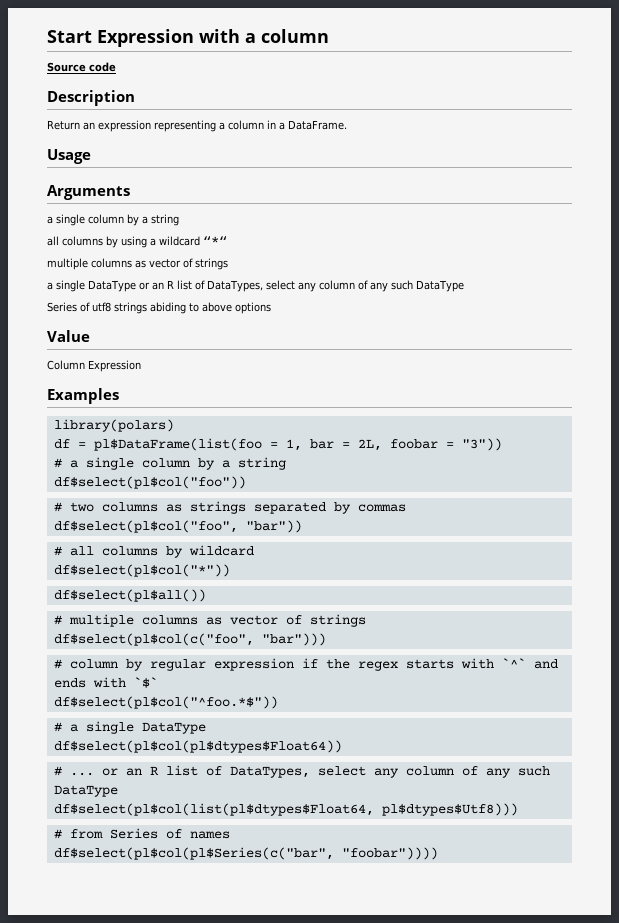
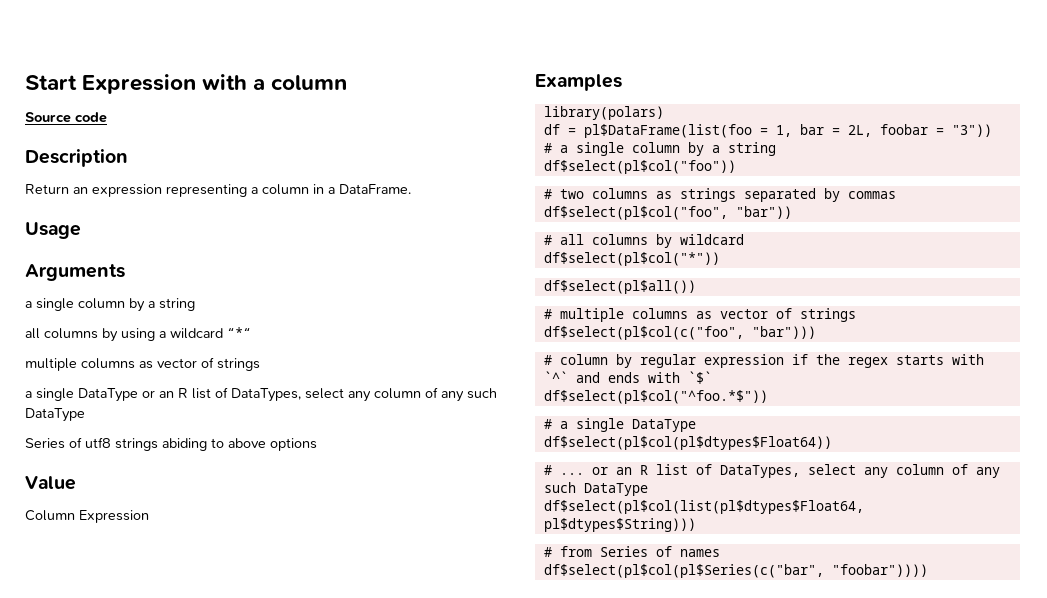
- df$select(pl$col(list(pl$dtypes$Float64, pl$dtypes$Utf8)))
+ df$select(pl$col(list(pl$dtypes$Float64, pl$dtypes$String)))

